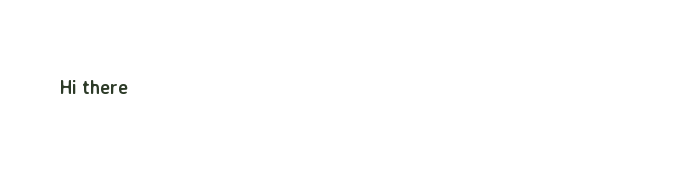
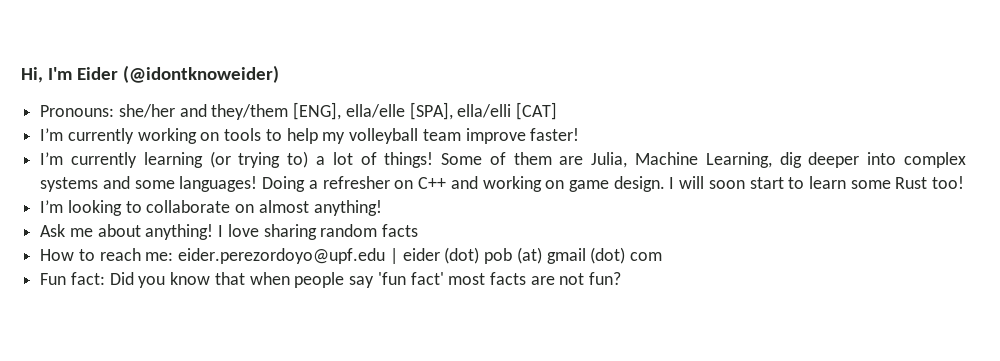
- Hi there
+ Hi, I'm Eider (@idontknoweider)
+ Pronouns: she/her and they/them [ENG], ella/elle [SPA], ella/elli [CAT]
+ I’m currently working on tools to help my volleyball team improve faster!
+ I’m currently learning (or trying to) a lot of things! Some of them are Julia, Machine Learning, dig deeper into complex systems and some languages! Doing a refresher on C++ and working on game design. I will soon start to learn some Rust too!
+ I’m looking to collaborate on almost anything!
+ Ask me about anything! I love sharing random facts
+ How to reach me: eider.perezordoyo@upf.edu | eider (dot) pob (at) gmail (dot) com
+ Fun fact: Did you know that when people say 'fun fact' most facts are not fun?

